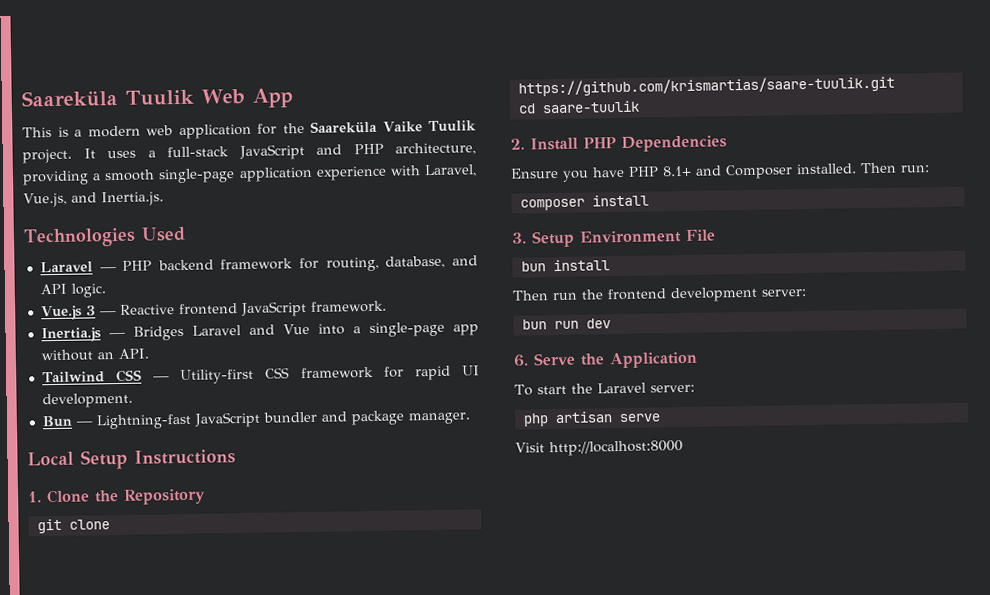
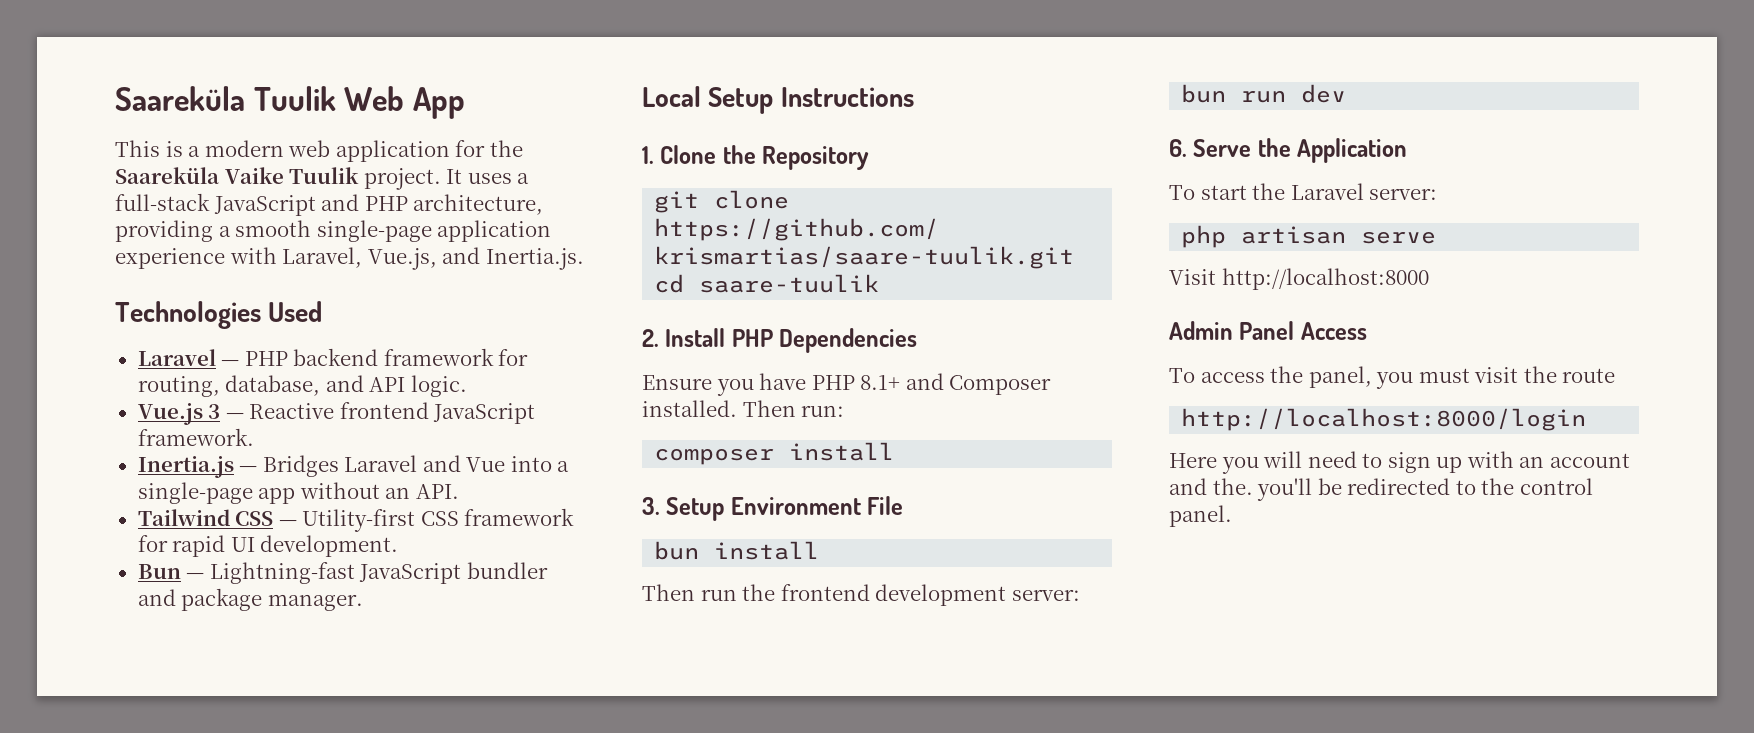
+ Admin Panel Access
+ To access the panel, you must visit the route
+ http://localhost:8000/login
+ Here you will need to sign up with an account and the. you'll be redirected to the control panel.

